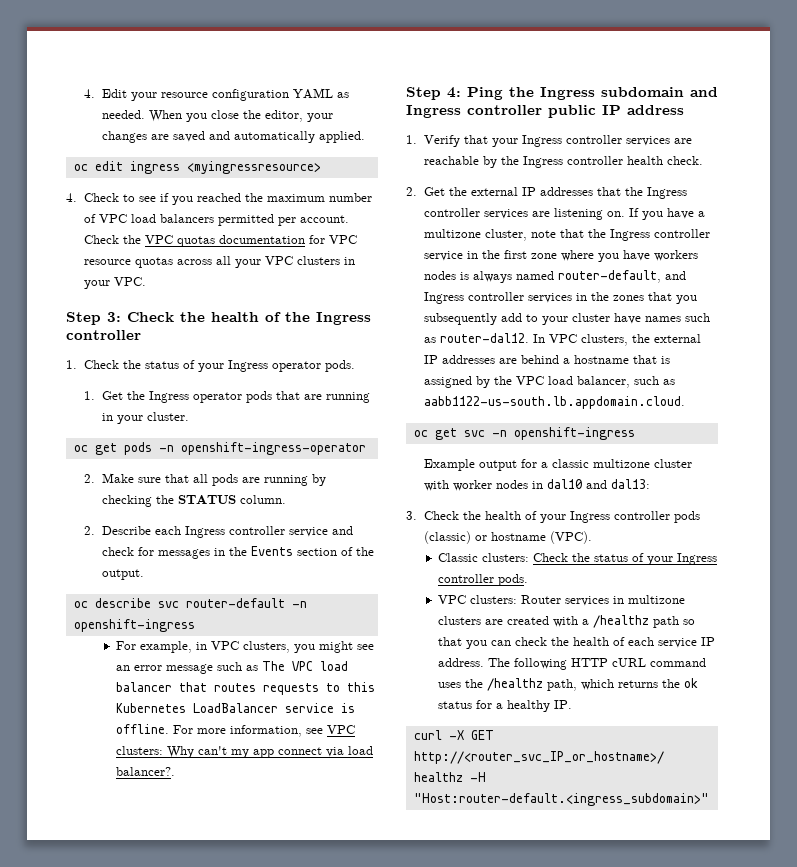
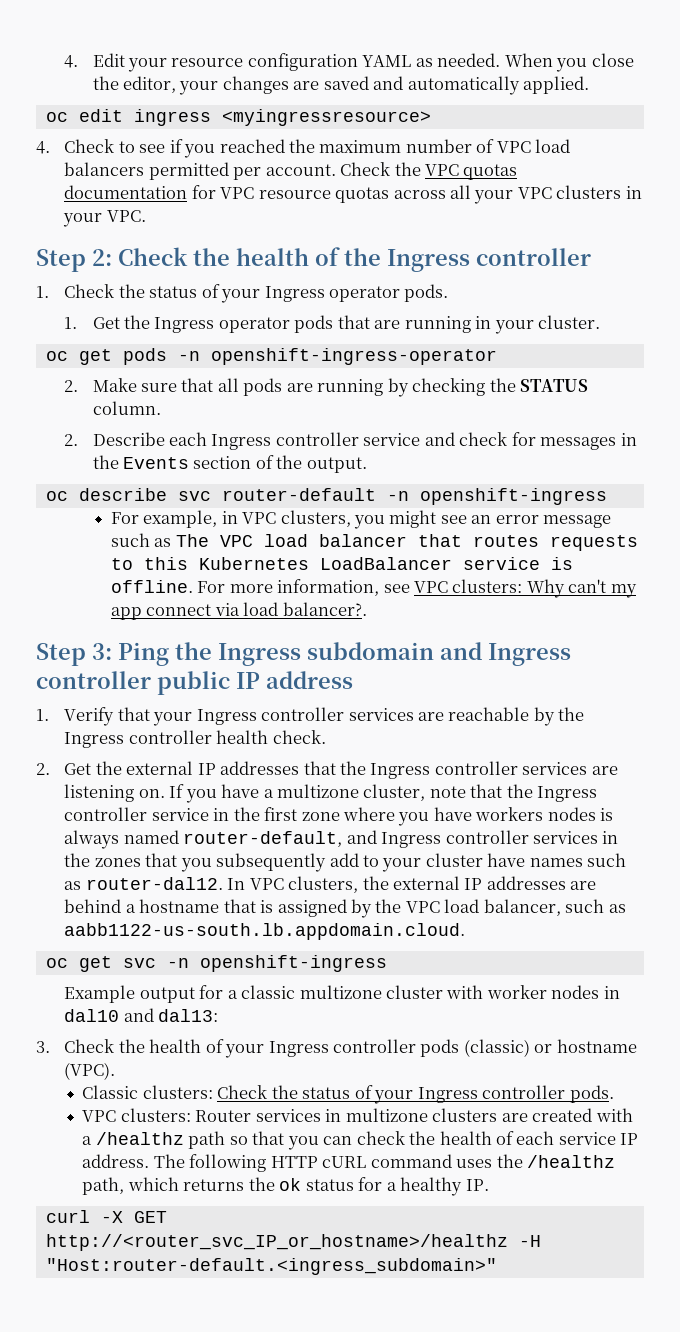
- Step 3: Check the health of the Ingress controller
+ Step 2: Check the health of the Ingress controller
- Step 4: Ping the Ingress subdomain and Ingress controller public IP address
+ Step 3: Ping the Ingress subdomain and Ingress controller public IP address

